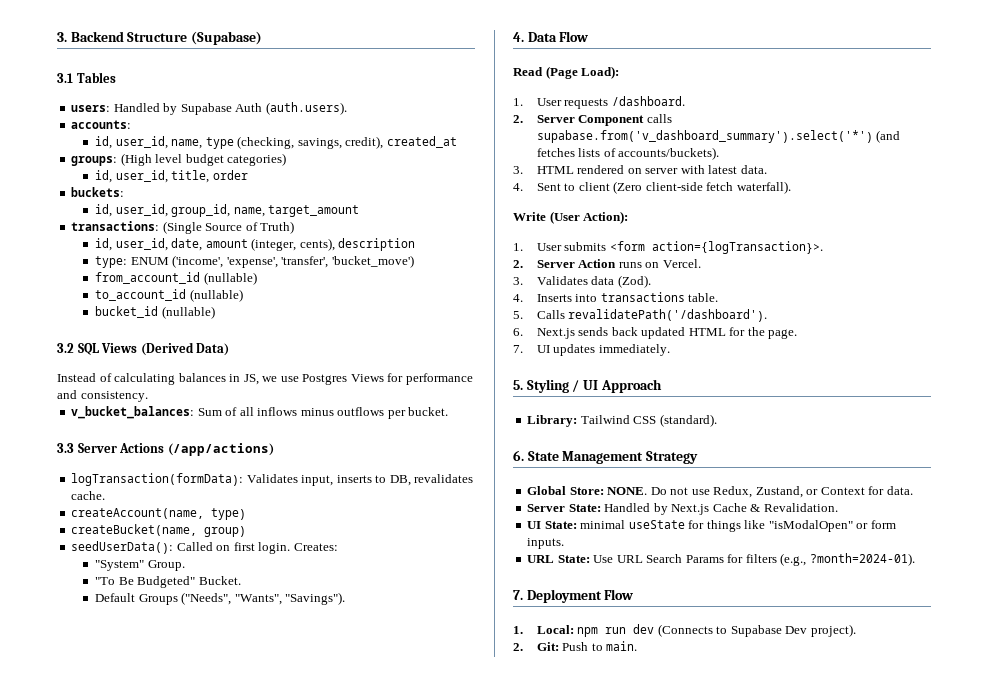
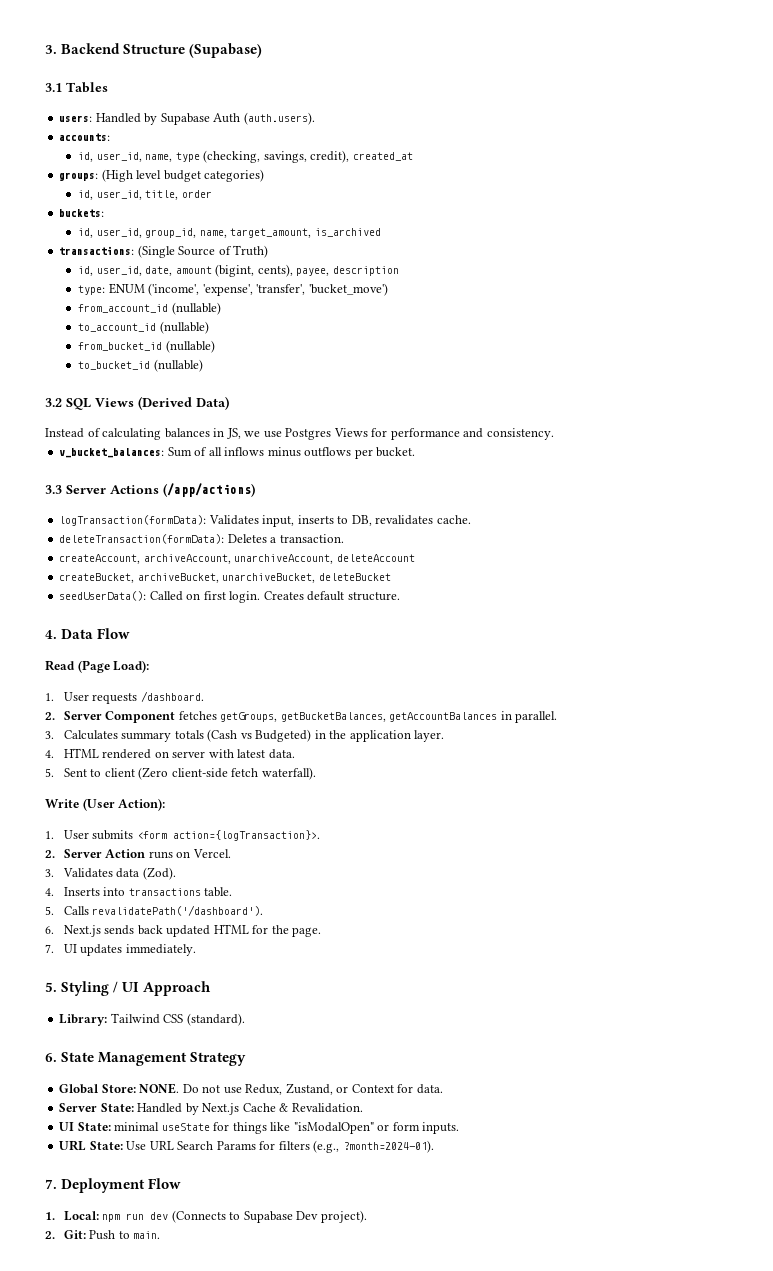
- id, user_id, group_id, name, target_amount
+ id, user_id, group_id, name, target_amount, is_archived
- id, user_id, date, amount (integer, cents), description
+ id, user_id, date, amount (bigint, cents), payee, description
- bucket_id (nullable)
+ from_bucket_id (nullable)
+ to_bucket_id (nullable)
- createAccount(name, type)
- createBucket(name, group)
+ deleteTransaction(formData): Deletes a transaction.
+ createAccount, archiveAccount, unarchiveAccount, deleteAccount
+ createBucket, archiveBucket, unarchiveBucket, deleteBucket
- Creates:
- "System" Group.
- "To Be Budgeted" Bucket.
- Default Groups ("Needs", "Wants", "Savings").
+ Creates default structure.
- 2. Server Component calls supabase.from('v_dashboard_summary').select('*') (and fetches lists of accounts/buckets).
- 3. HTML rendered on server with latest data.
+ 2. Server Component fetches getGroups, getBucketBalances, getAccountBalances in parallel.
+ 3. Calculates summary totals (Cash vs Budgeted) in the application layer.
+ 4. HTML rendered on server with latest data.
- 4. Sent to client (Zero client-side fetch waterfall).
+ 5. Sent to client (Zero client-side fetch waterfall).

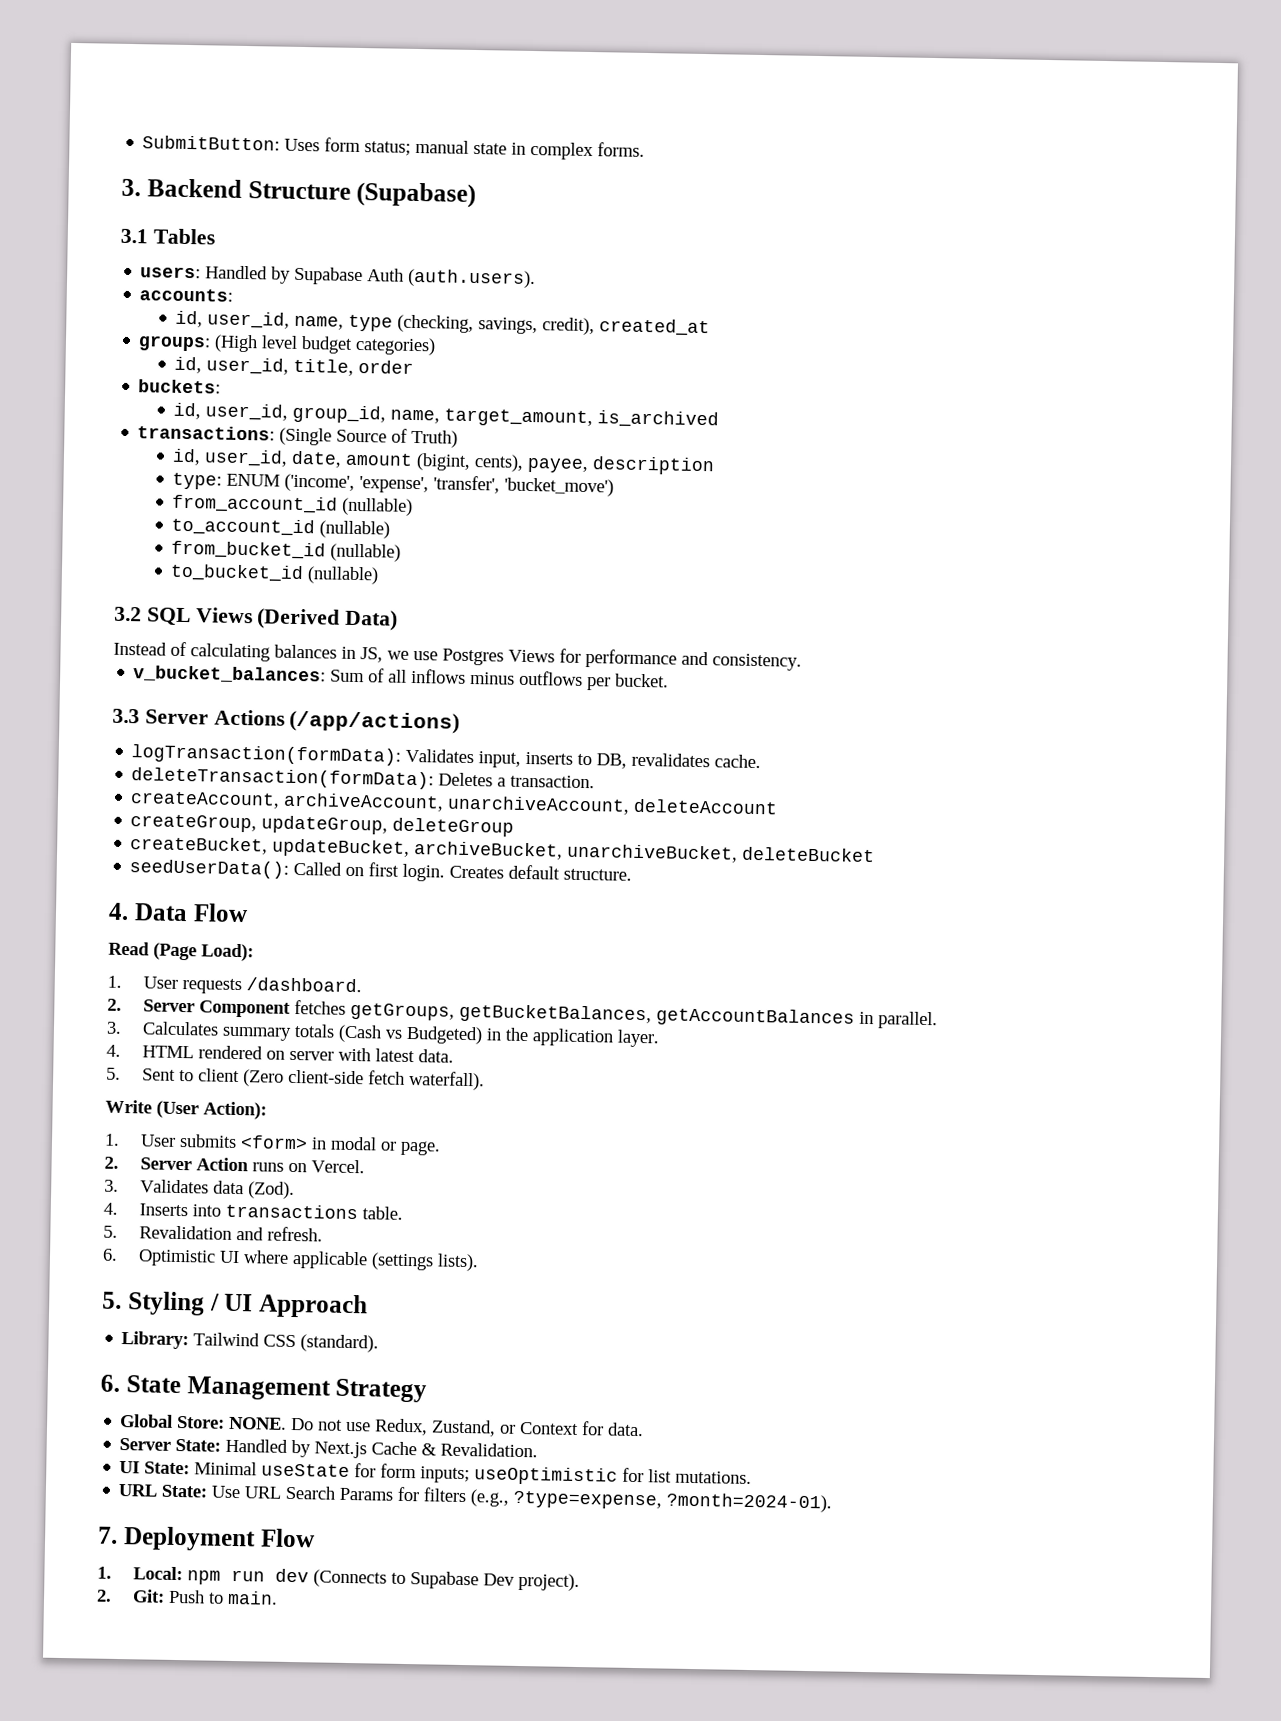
+ SubmitButton: Uses form status; manual state in complex forms.
+ createGroup, updateGroup, deleteGroup
- createBucket, archiveBucket, unarchiveBucket, deleteBucket
+ createBucket, updateBucket, archiveBucket, unarchiveBucket, deleteBucket
- 1. User submits <form action={logTransaction}>.
+ 1. User submits <form> in modal or page.
- 5. Calls revalidatePath('/dashboard').
- 6. Next.js sends back updated HTML for the page.
- 7. UI updates immediately.
+ 5. Revalidation and refresh.
+ 6. Optimistic UI where applicable (settings lists).
- UI State: minimal useState for things like "isModalOpen" or form inputs.
+ UI State: Minimal useState for form inputs; useOptimistic for list mutations.
- URL State: Use URL Search Params for filters (e.g., ?month=2024-01).
+ URL State: Use URL Search Params for filters (e.g., ?type=expense, ?month=2024-01).

